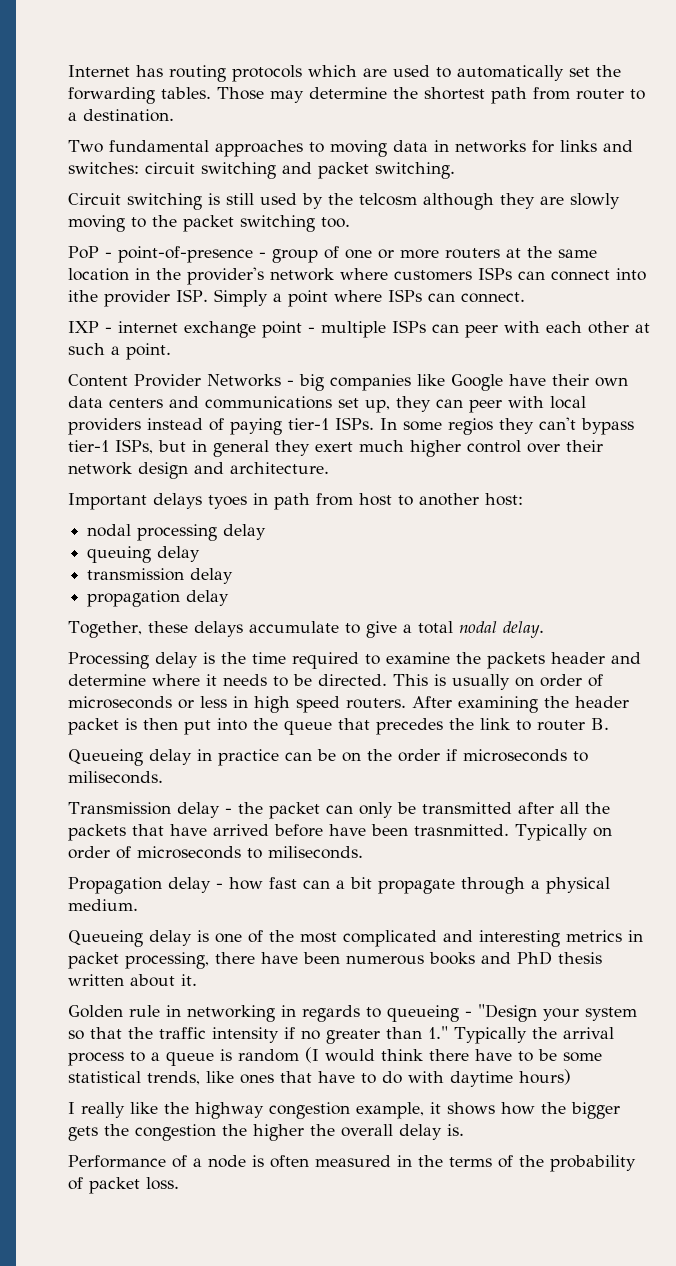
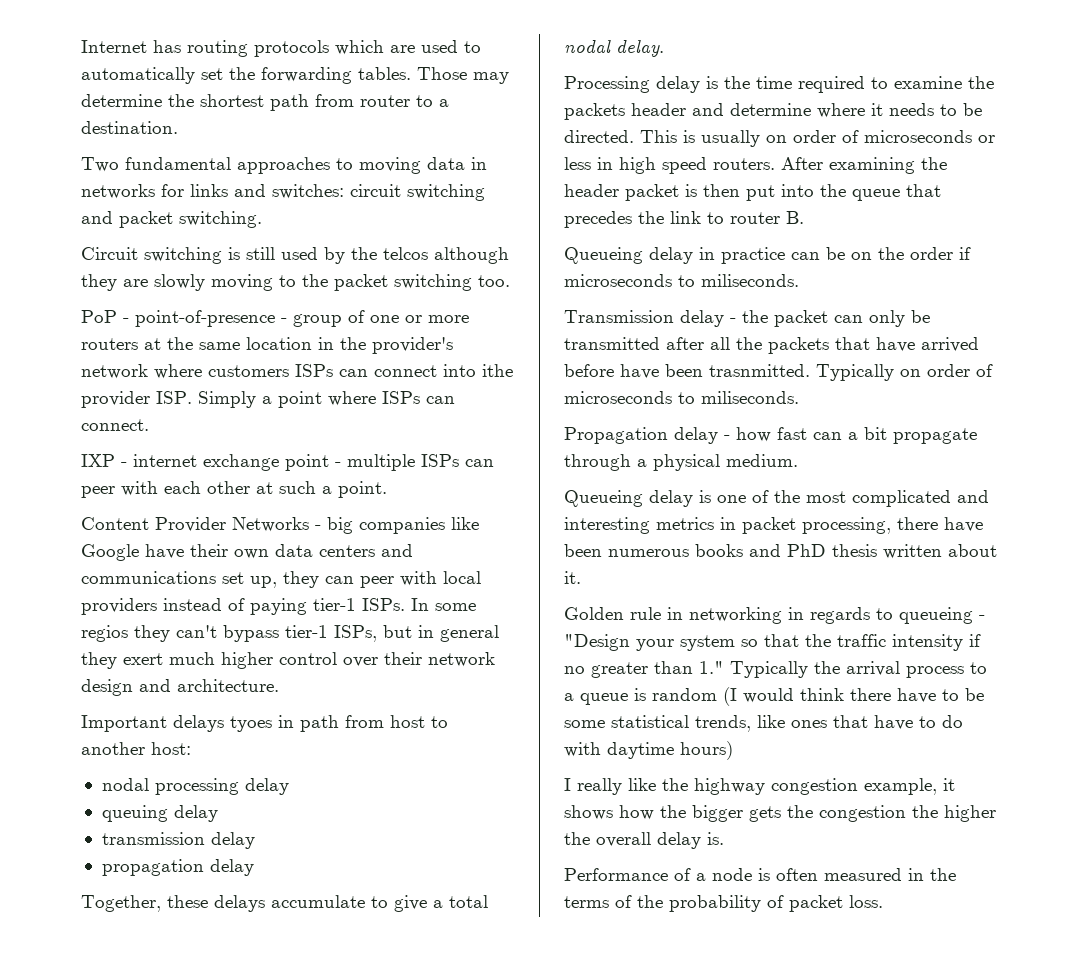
- Circuit switching is still used by the telcosm although they are slowly moving to the packet switching too.
+ Circuit switching is still used by the telcos although they are slowly moving to the packet switching too.

